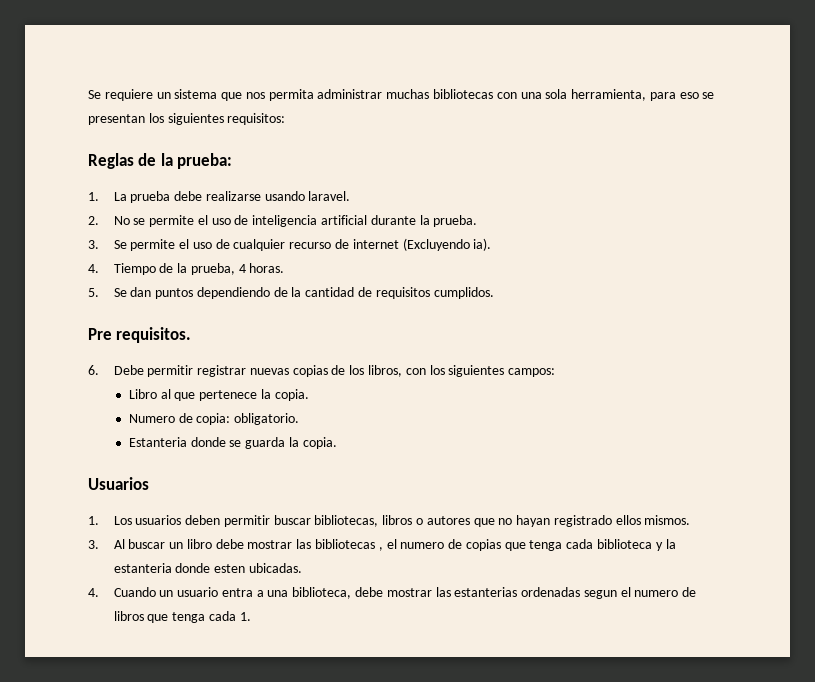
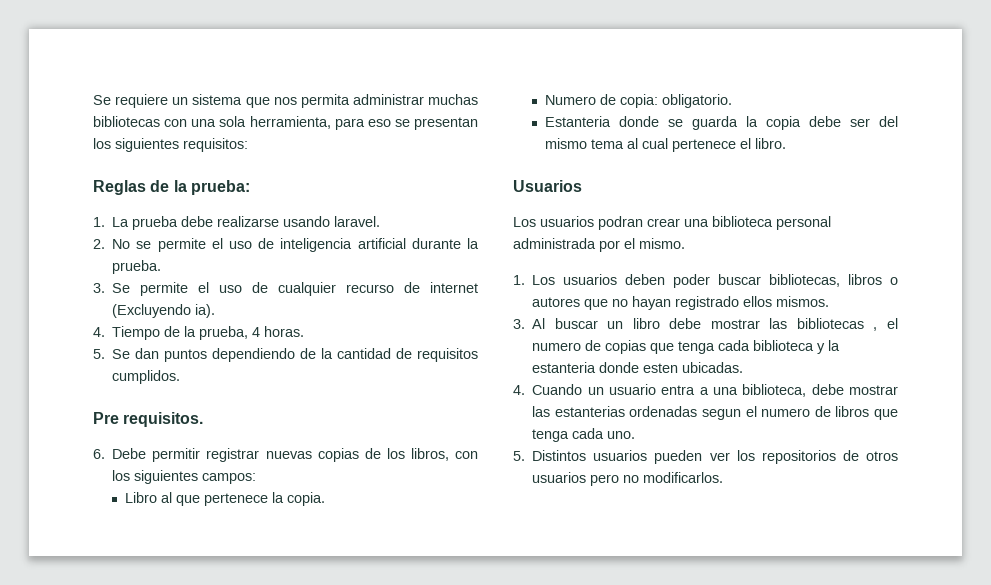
- Estanteria donde se guarda la copia.
+ Estanteria donde se guarda la copia debe ser del mismo tema al cual pertenece el libro.
  Usuarios
+ Los usuarios podran crear una biblioteca personal administrada por el mismo.
- 1. Los usuarios deben permitir buscar bibliotecas, libros o autores que no hayan registrado ellos mismos.
+ 1. Los usuarios deben poder buscar bibliotecas, libros o autores que no hayan registrado ellos mismos.
- 4. Cuando un usuario entra a una biblioteca, debe mostrar las estanterias ordenadas segun el numero de libros que tenga cada 1.
+ 4. Cuando un usuario entra a una biblioteca, debe mostrar las estanterias ordenadas segun el numero de libros que tenga cada uno.
+ 5. Distintos usuarios pueden ver los repositorios de otros usuarios pero no modificarlos.

